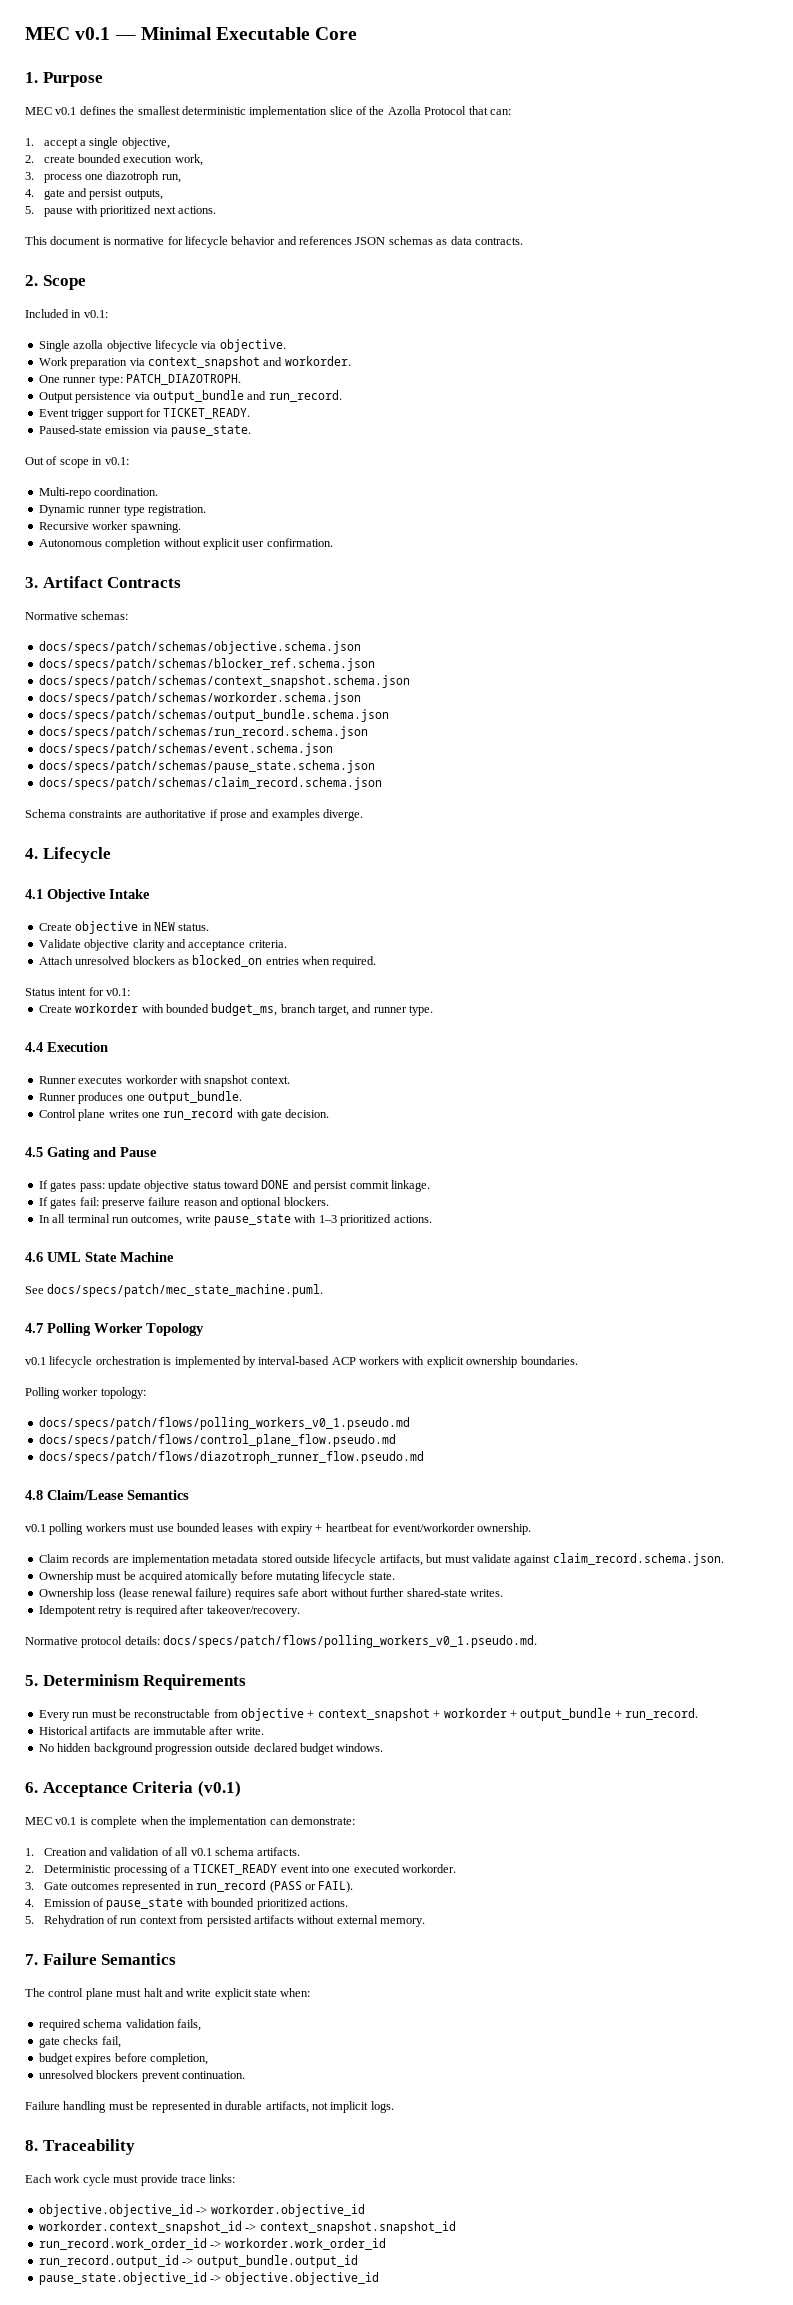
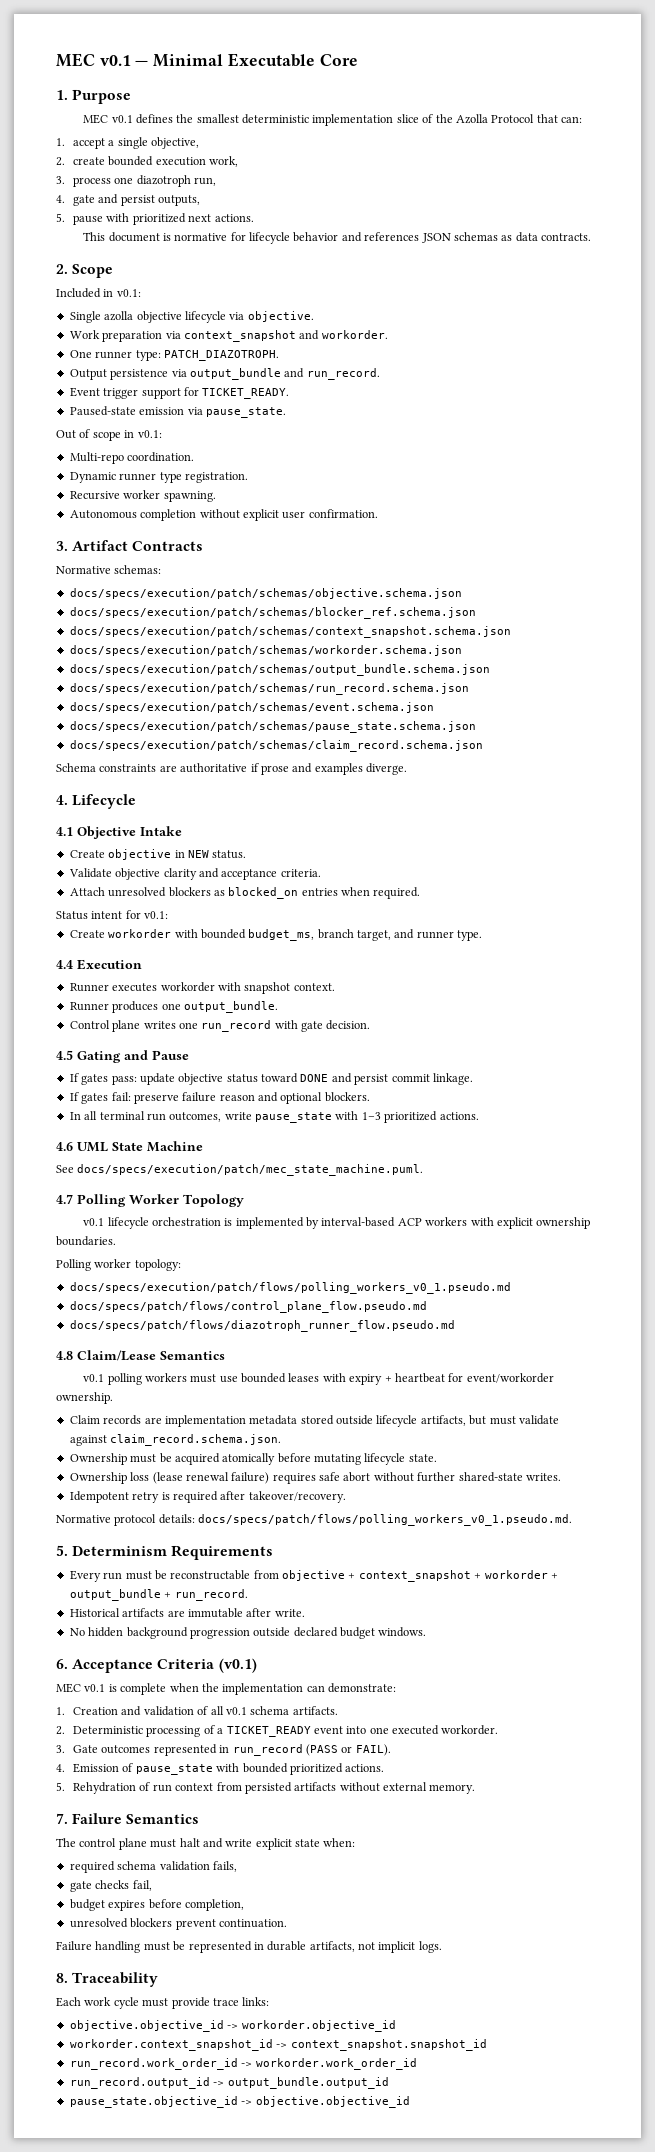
- docs/specs/patch/schemas/objective.schema.json
- docs/specs/patch/schemas/blocker_ref.schema.json
- docs/specs/patch/schemas/context_snapshot.schema.json
- docs/specs/patch/schemas/workorder.schema.json
- docs/specs/patch/schemas/output_bundle.schema.json
- docs/specs/patch/schemas/run_record.schema.json
- docs/specs/patch/schemas/event.schema.json
- docs/specs/patch/schemas/pause_state.schema.json
- docs/specs/patch/schemas/claim_record.schema.json
+ docs/specs/execution/patch/schemas/objective.schema.json
+ docs/specs/execution/patch/schemas/blocker_ref.schema.json
+ docs/specs/execution/patch/schemas/context_snapshot.schema.json
+ docs/specs/execution/patch/schemas/workorder.schema.json
+ docs/specs/execution/patch/schemas/output_bundle.schema.json
+ docs/specs/execution/patch/schemas/run_record.schema.json
+ docs/specs/execution/patch/schemas/event.schema.json
+ docs/specs/execution/patch/schemas/pause_state.schema.json
+ docs/specs/execution/patch/schemas/claim_record.schema.json
- See docs/specs/patch/mec_state_machine.puml.
+ See docs/specs/execution/patch/mec_state_machine.puml.
- docs/specs/patch/flows/polling_workers_v0_1.pseudo.md
+ docs/specs/execution/patch/flows/polling_workers_v0_1.pseudo.md

